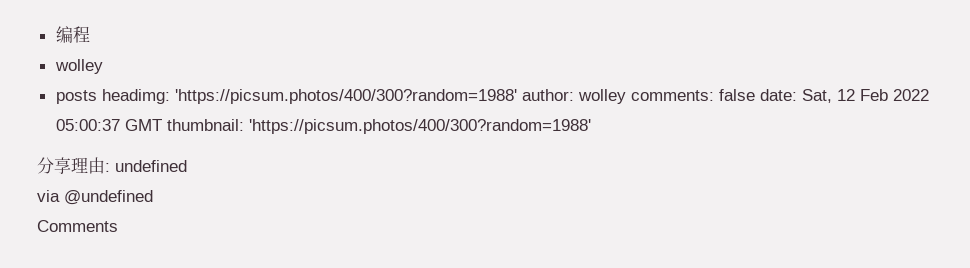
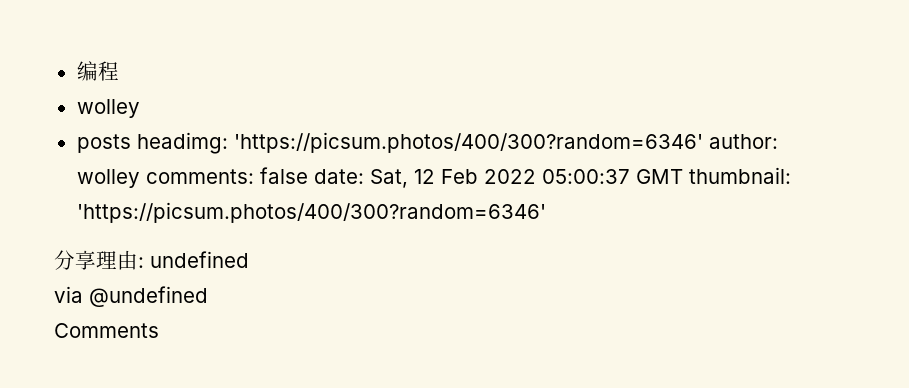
- posts headimg: 'https://picsum.photos/400/300?random=1988' author: wolley comments: false date: Sat, 12 Feb 2022 05:00:37 GMT thumbnail: 'https://picsum.photos/400/300?random=1988'
+ posts headimg: 'https://picsum.photos/400/300?random=6346' author: wolley comments: false date: Sat, 12 Feb 2022 05:00:37 GMT thumbnail: 'https://picsum.photos/400/300?random=6346'

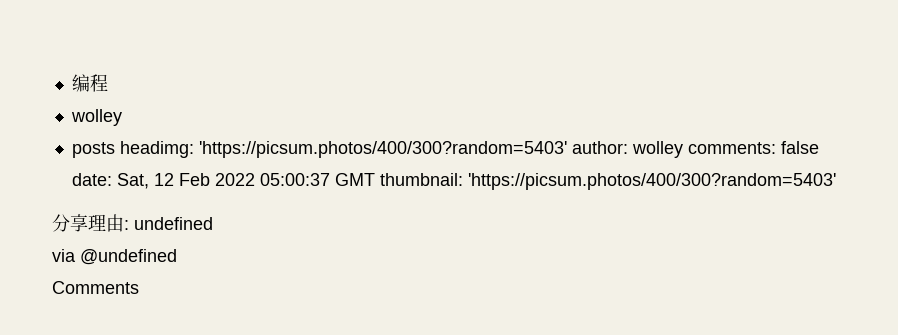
- posts headimg: 'https://picsum.photos/400/300?random=6346' author: wolley comments: false date: Sat, 12 Feb 2022 05:00:37 GMT thumbnail: 'https://picsum.photos/400/300?random=6346'
+ posts headimg: 'https://picsum.photos/400/300?random=5403' author: wolley comments: false date: Sat, 12 Feb 2022 05:00:37 GMT thumbnail: 'https://picsum.photos/400/300?random=5403'

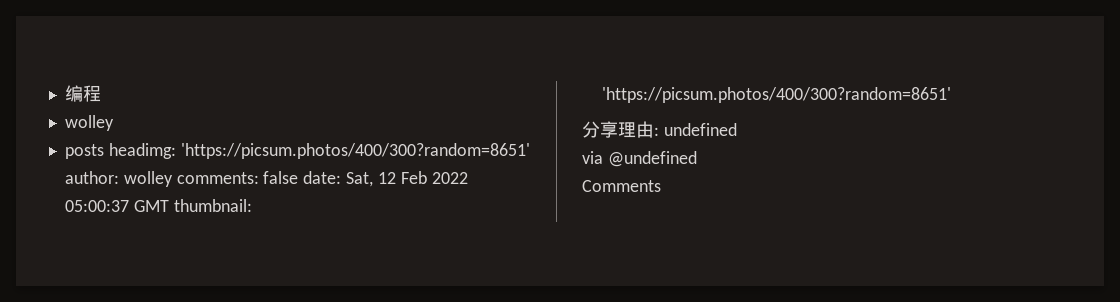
- posts headimg: 'https://picsum.photos/400/300?random=5403' author: wolley comments: false date: Sat, 12 Feb 2022 05:00:37 GMT thumbnail: 'https://picsum.photos/400/300?random=5403'
+ posts headimg: 'https://picsum.photos/400/300?random=8651' author: wolley comments: false date: Sat, 12 Feb 2022 05:00:37 GMT thumbnail: 'https://picsum.photos/400/300?random=8651'

